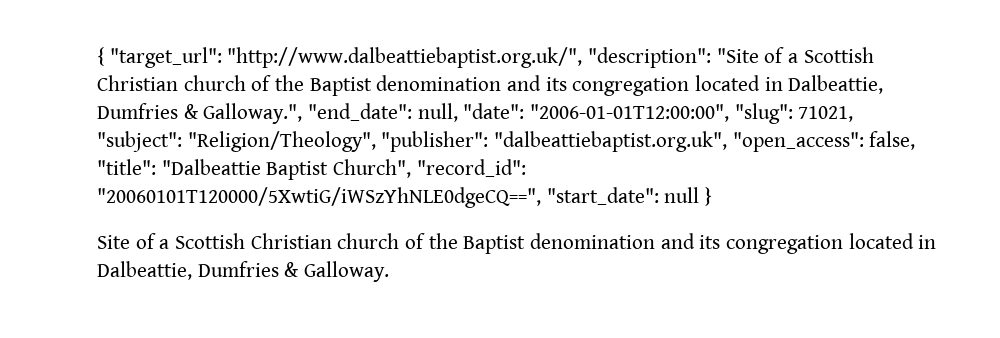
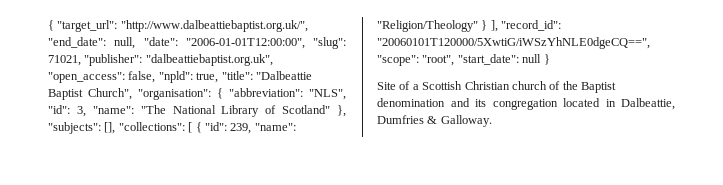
- { "target_url": "http://www.dalbeattiebaptist.org.uk/", "description": "Site of a Scottish Christian church of the Baptist denomination and its congregation located in Dalbeattie, Dumfries & Galloway.", "end_date": null, "date": "2006-01-01T12:00:00", "slug": 71021, "subject": "Religion/Theology", "publisher": "dalbeattiebaptist.org.uk", "open_access": false, "title": "Dalbeattie Baptist Church", "record_id": "20060101T120000/5XwtiG/iWSzYhNLE0dgeCQ==", "start_date": null }
+ { "target_url": "http://www.dalbeattiebaptist.org.uk/", "end_date": null, "date": "2006-01-01T12:00:00", "slug": 71021, "publisher": "dalbeattiebaptist.org.uk", "open_access": false, "npld": true, "title": "Dalbeattie Baptist Church", "organisation": { "abbreviation": "NLS", "id": 3, "name": "The National Library of Scotland" }, "subjects": [], "collections": [ { "id": 239, "name": "Religion/Theology" } ], "record_id": "20060101T120000/5XwtiG/iWSzYhNLE0dgeCQ==", "scope": "root", "start_date": null }

